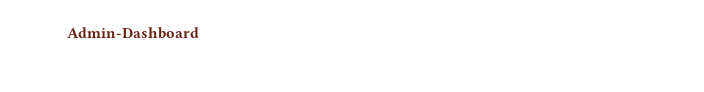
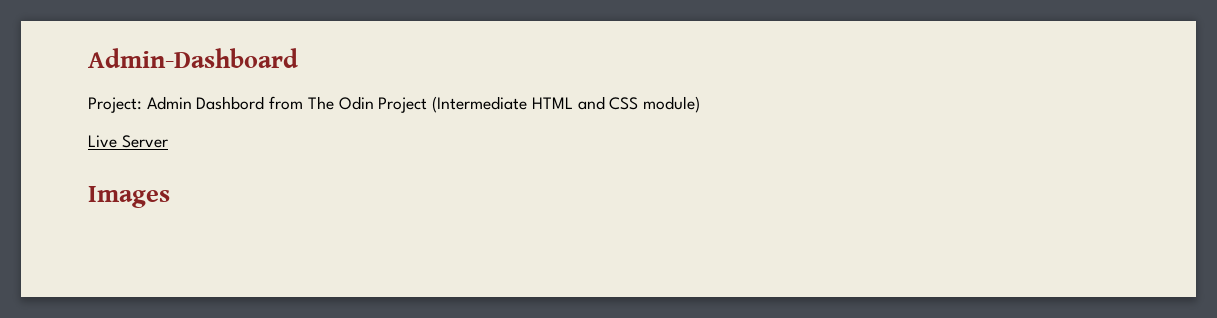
+ Project: Admin Dashbord from The Odin Project (Intermediate HTML and CSS module)
+ Live Server
+ Images

